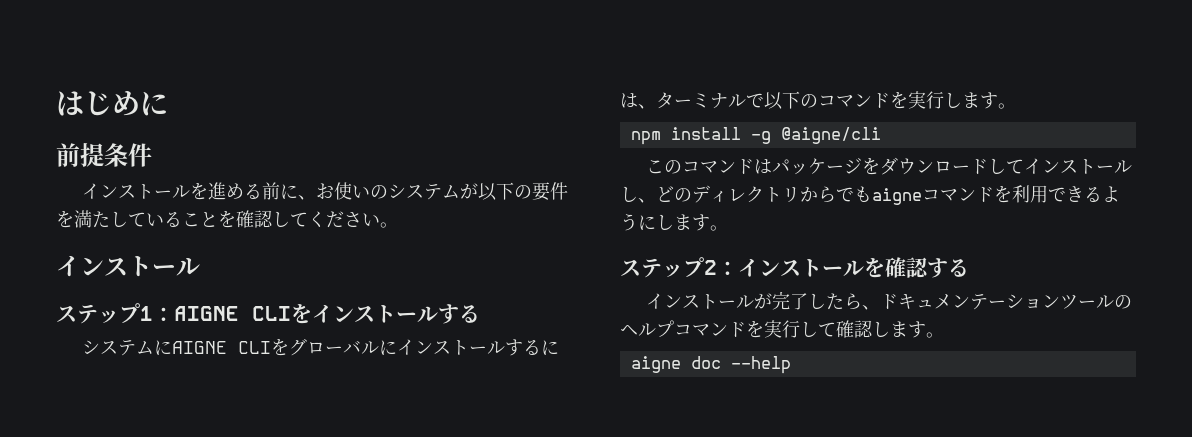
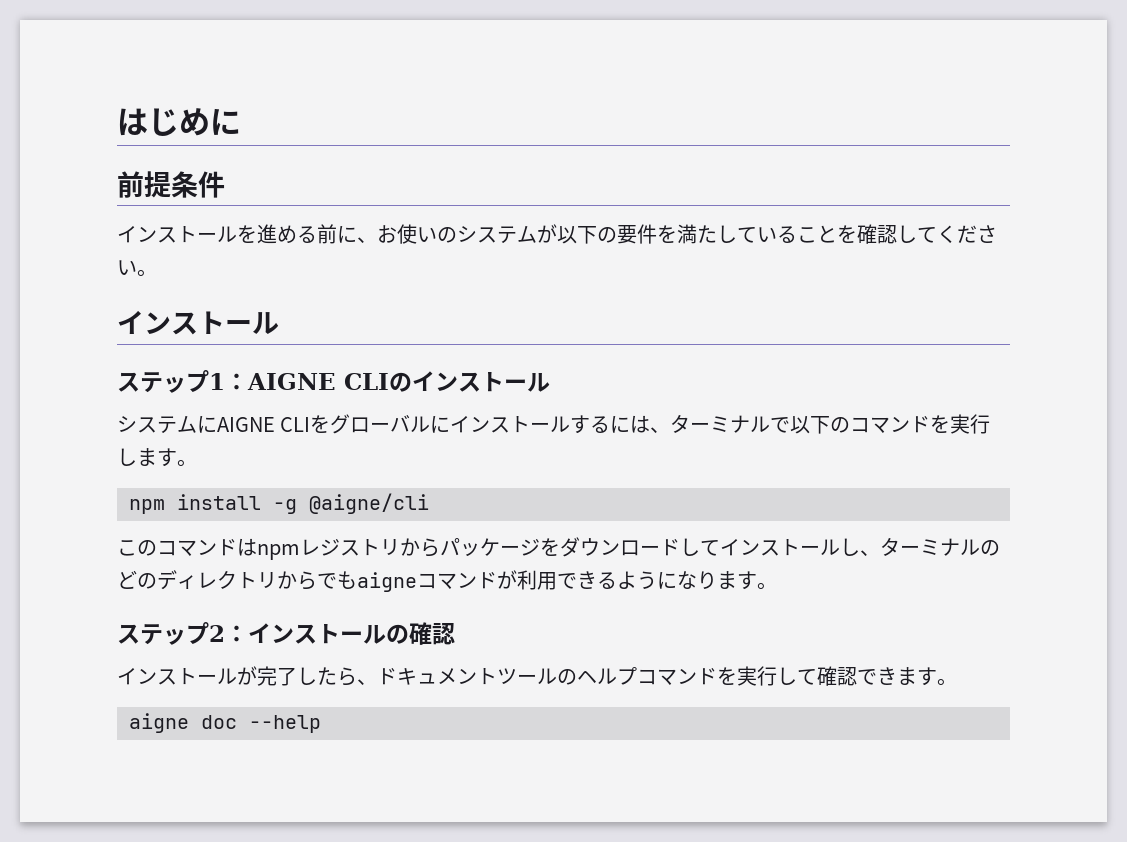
- ステップ1：AIGNE CLIをインストールする
+ ステップ1：AIGNE CLIのインストール
- このコマンドはパッケージをダウンロードしてインストールし、どのディレクトリからでもaigneコマンドを利用できるようにします。
+ このコマンドはnpmレジストリからパッケージをダウンロードしてインストールし、ターミナルのどのディレクトリからでもaigneコマンドが利用できるようになります。
- ステップ2：インストールを確認する
+ ステップ2：インストールの確認
- インストールが完了したら、ドキュメンテーションツールのヘルプコマンドを実行して確認します。
+ インストールが完了したら、ドキュメントツールのヘルプコマンドを実行して確認できます。

